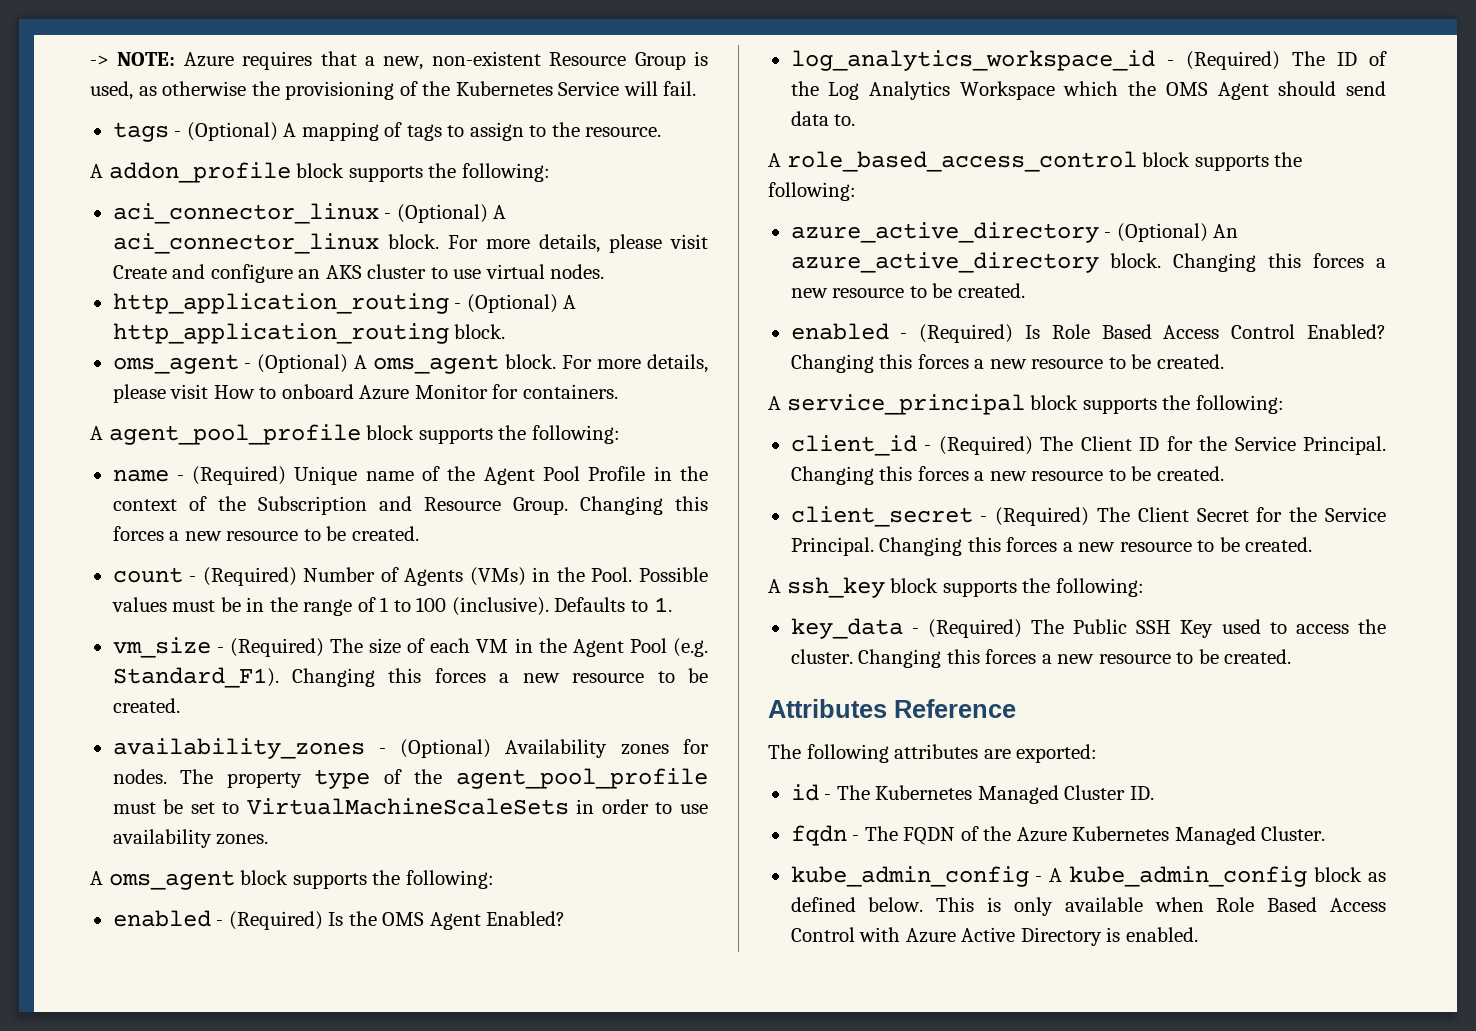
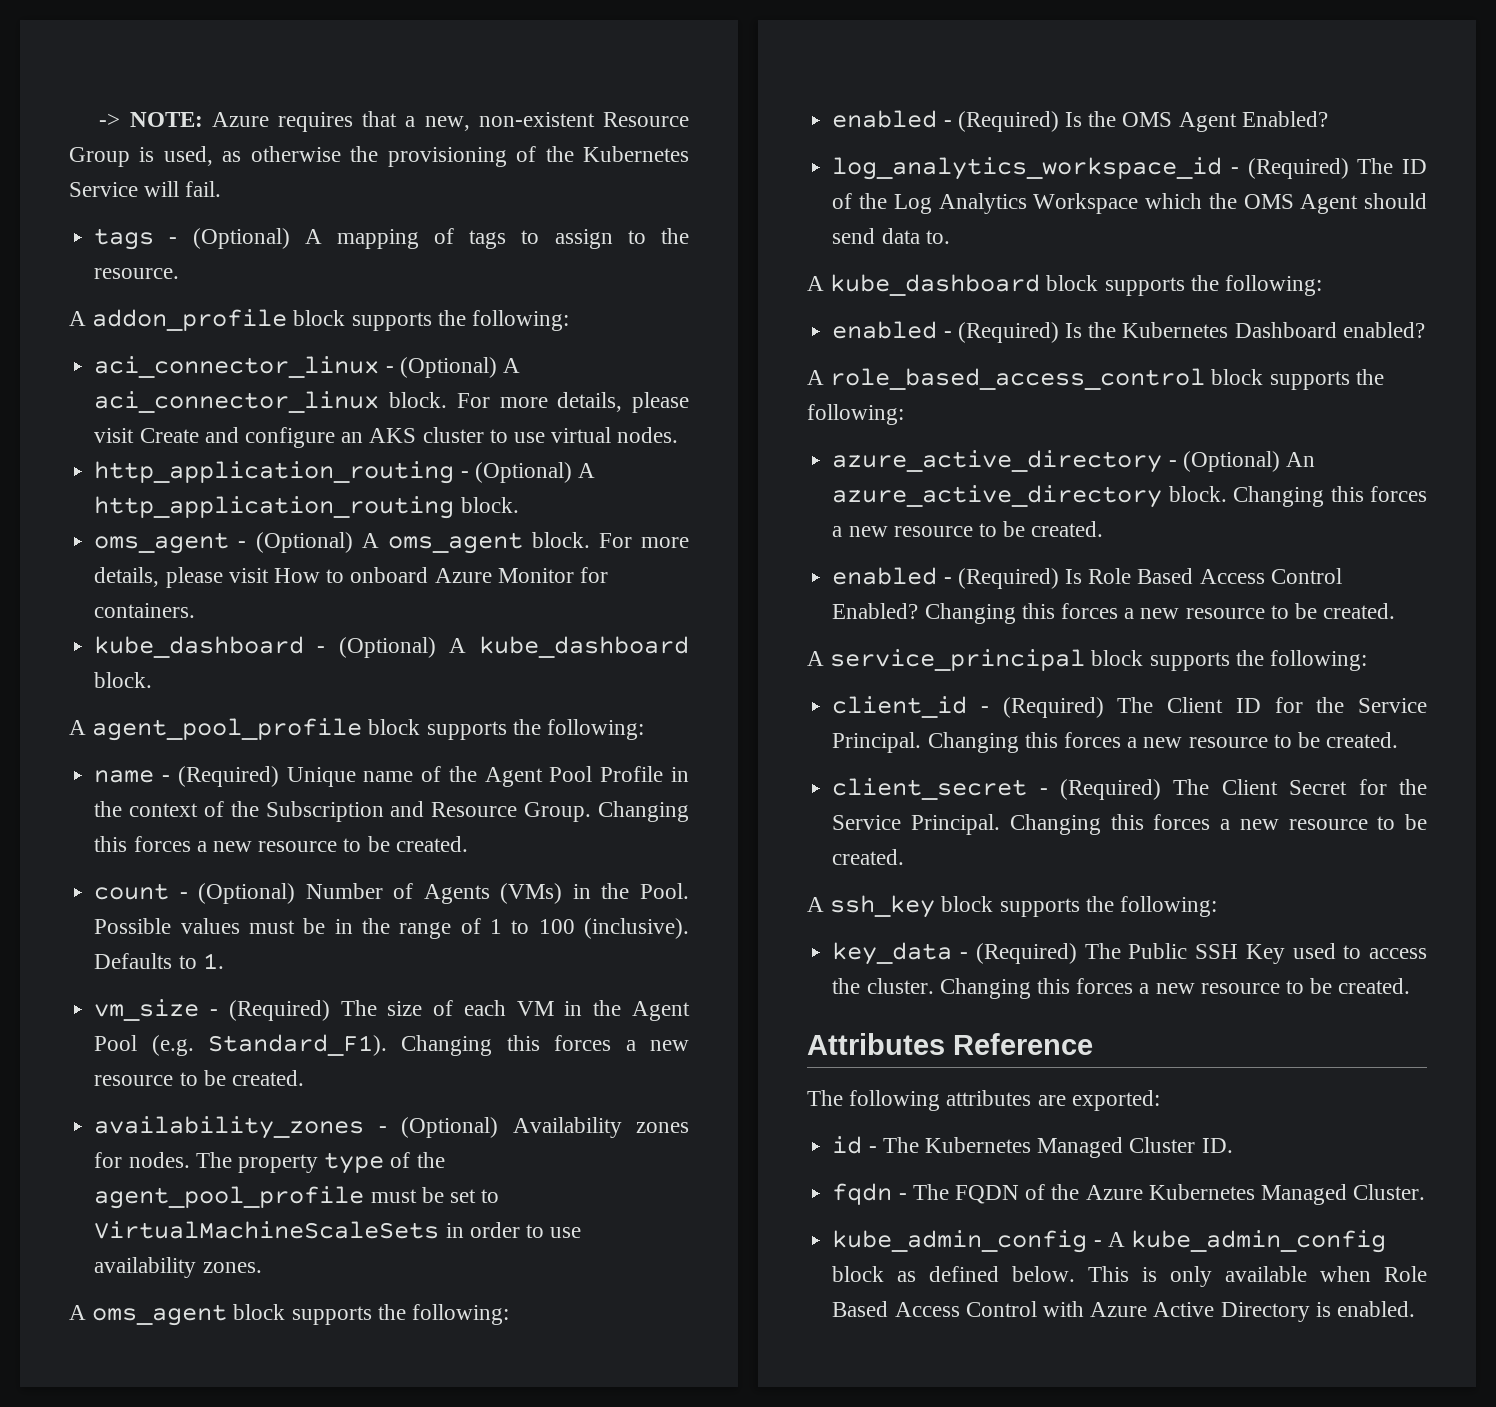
+ kube_dashboard - (Optional) A kube_dashboard block.
- count - (Required) Number of Agents (VMs) in the Pool.
+ count - (Optional) Number of Agents (VMs) in the Pool.
+ A kube_dashboard block supports the following:
+ enabled - (Required) Is the Kubernetes Dashboard enabled?

